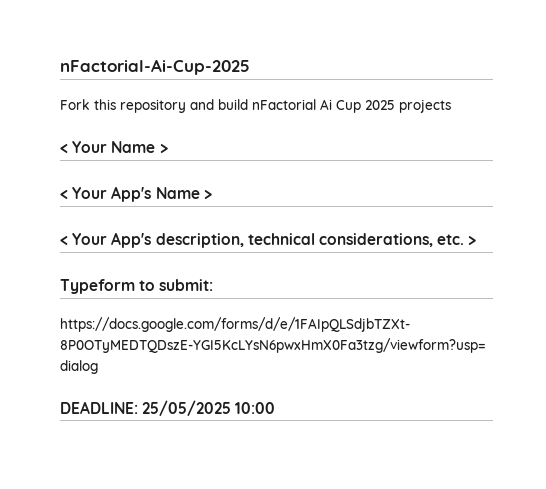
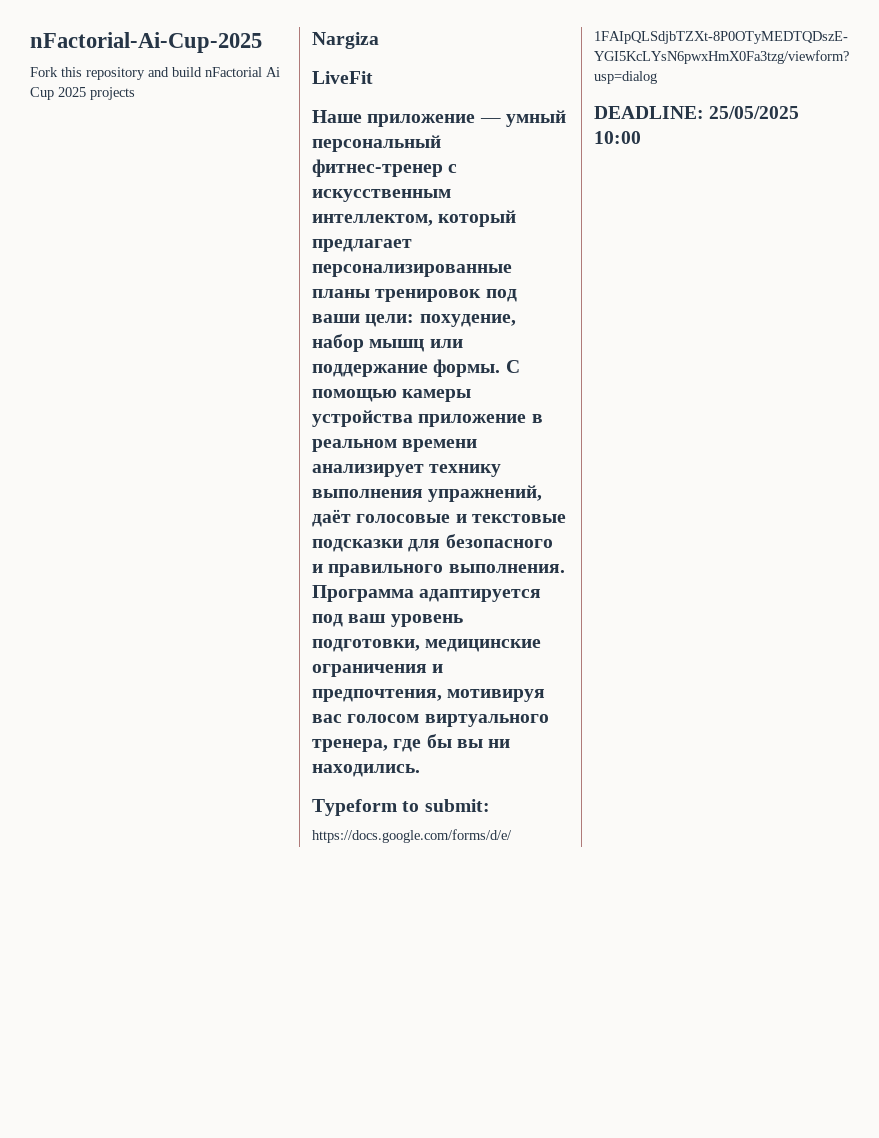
- < Your Name >
- < Your App's Name >
- < Your App's description, technical considerations, etc. >
+ Nargiza
+ LiveFit
+ Наше приложение — умный персональный фитнес-тренер с искусственным интеллектом, который предлагает персонализированные планы тренировок под ваши цели: похудение, набор мышц или поддержание формы. С помощью камеры устройства приложение в реальном времени анализирует технику выполнения упражнений, даёт голосовые и текстовые подсказки для безопасного и правильного выполнения. Программа адаптируется под ваш уровень подготовки, медицинские ограничения и предпочтения, мотивируя вас голосом виртуального тренера, где бы вы ни находились.

